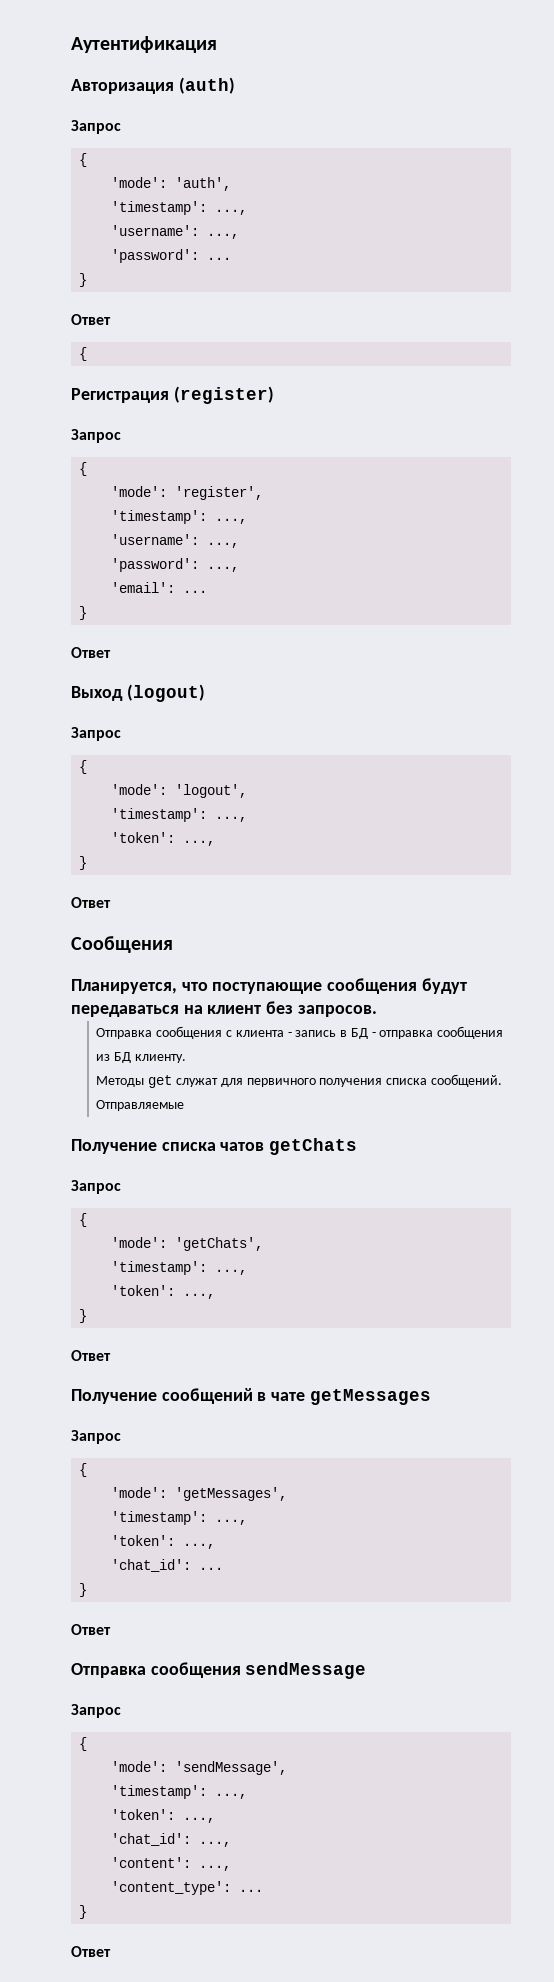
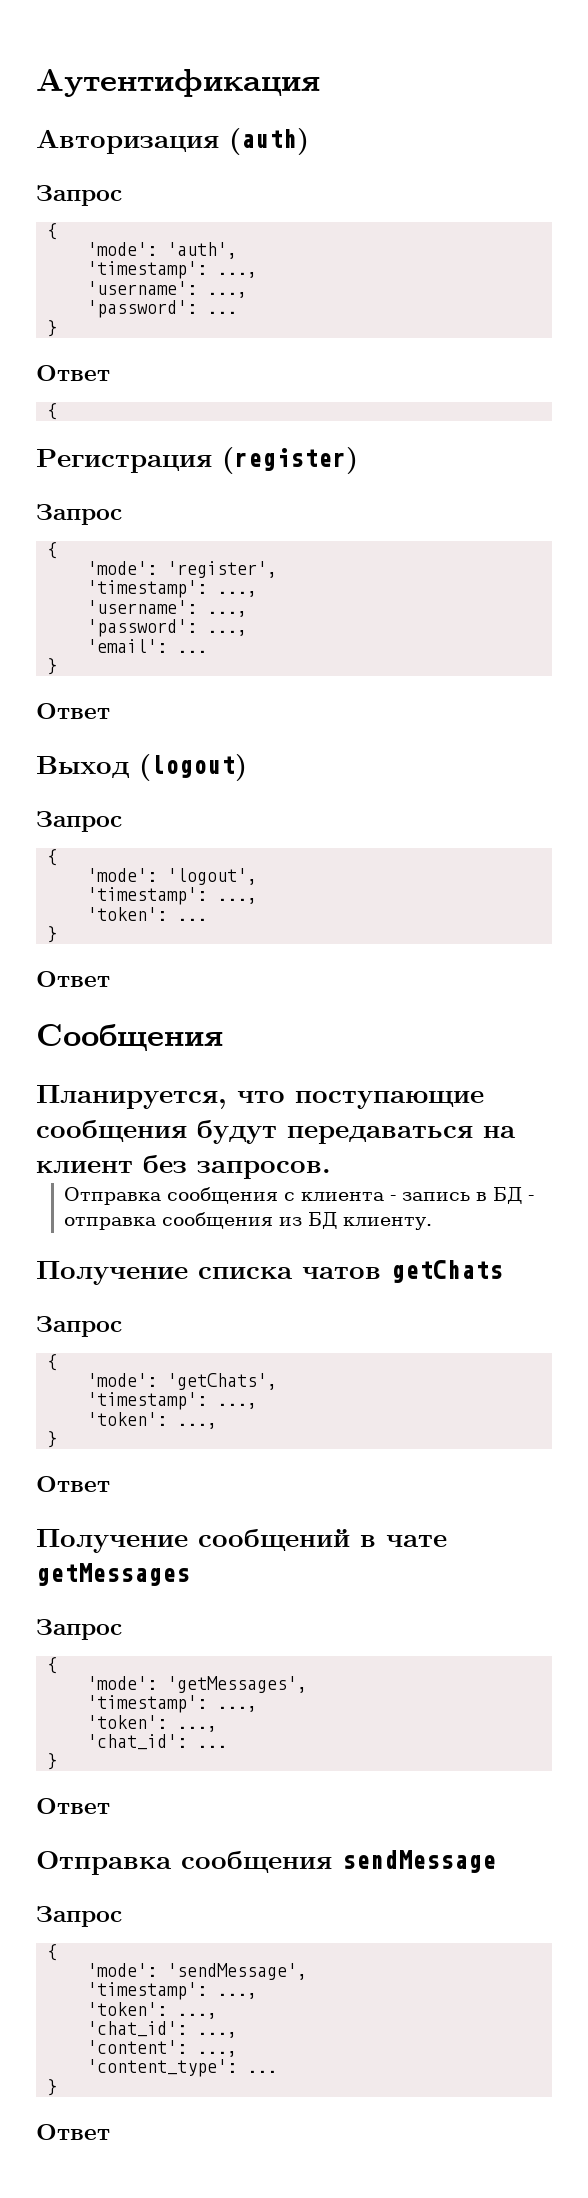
  'mode': 'logout',
  'timestamp': ...,
- 'token': ...,
+ 'token': ...
- Методы get служат для первичного получения списка сообщений. Отправляемые

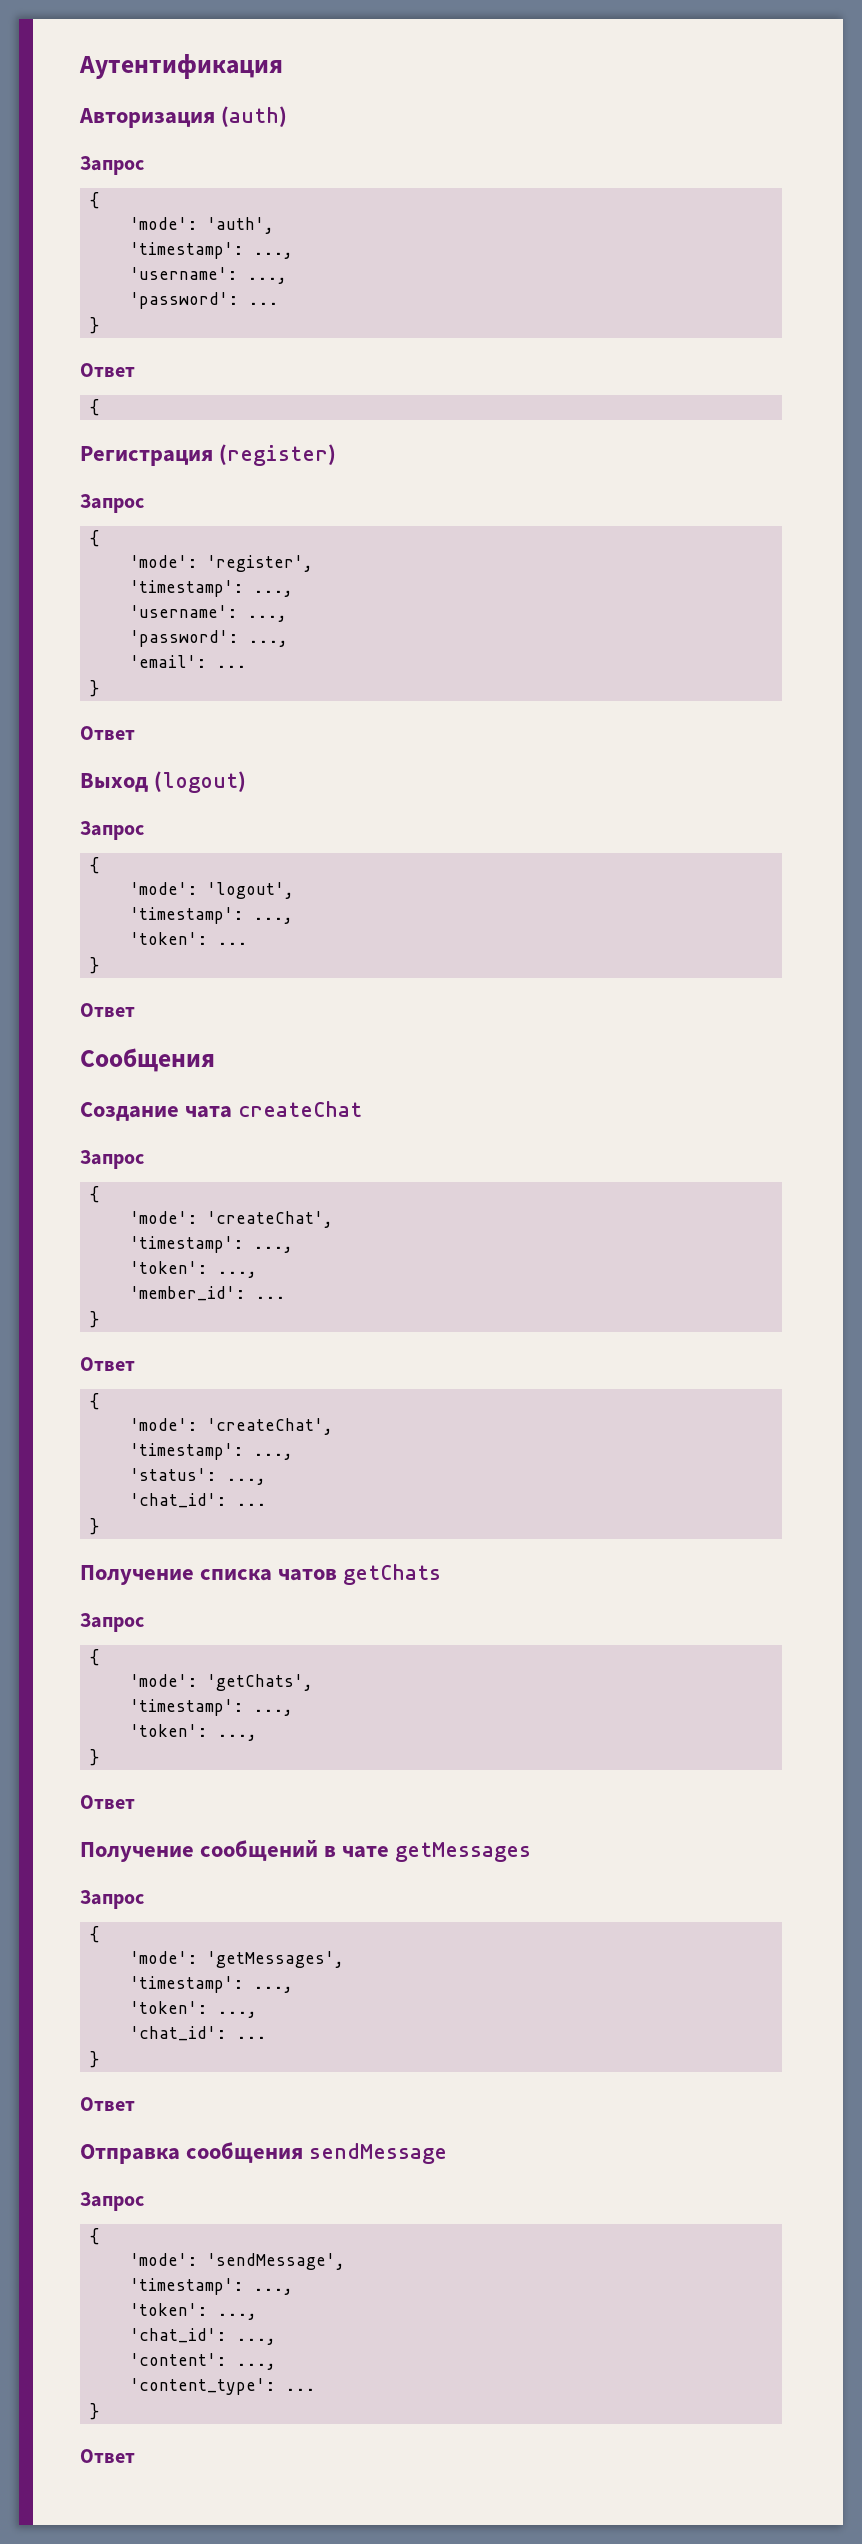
- Планируется, что поступающие сообщения будут передаваться на клиент без запросов.
- Отправка сообщения с клиента - запись в БД - отправка сообщения из БД клиенту.
+ Создание чата createChat
+ Запрос
+ {
+ 'mode': 'createChat',
+ 'timestamp': ...,
+ 'token': ...,
+ 'member_id': ...
+ }
+ Ответ
+ {
+ 'mode': 'createChat',
+ 'timestamp': ...,
+ 'status': ...,
+ 'chat_id': ...
+ }

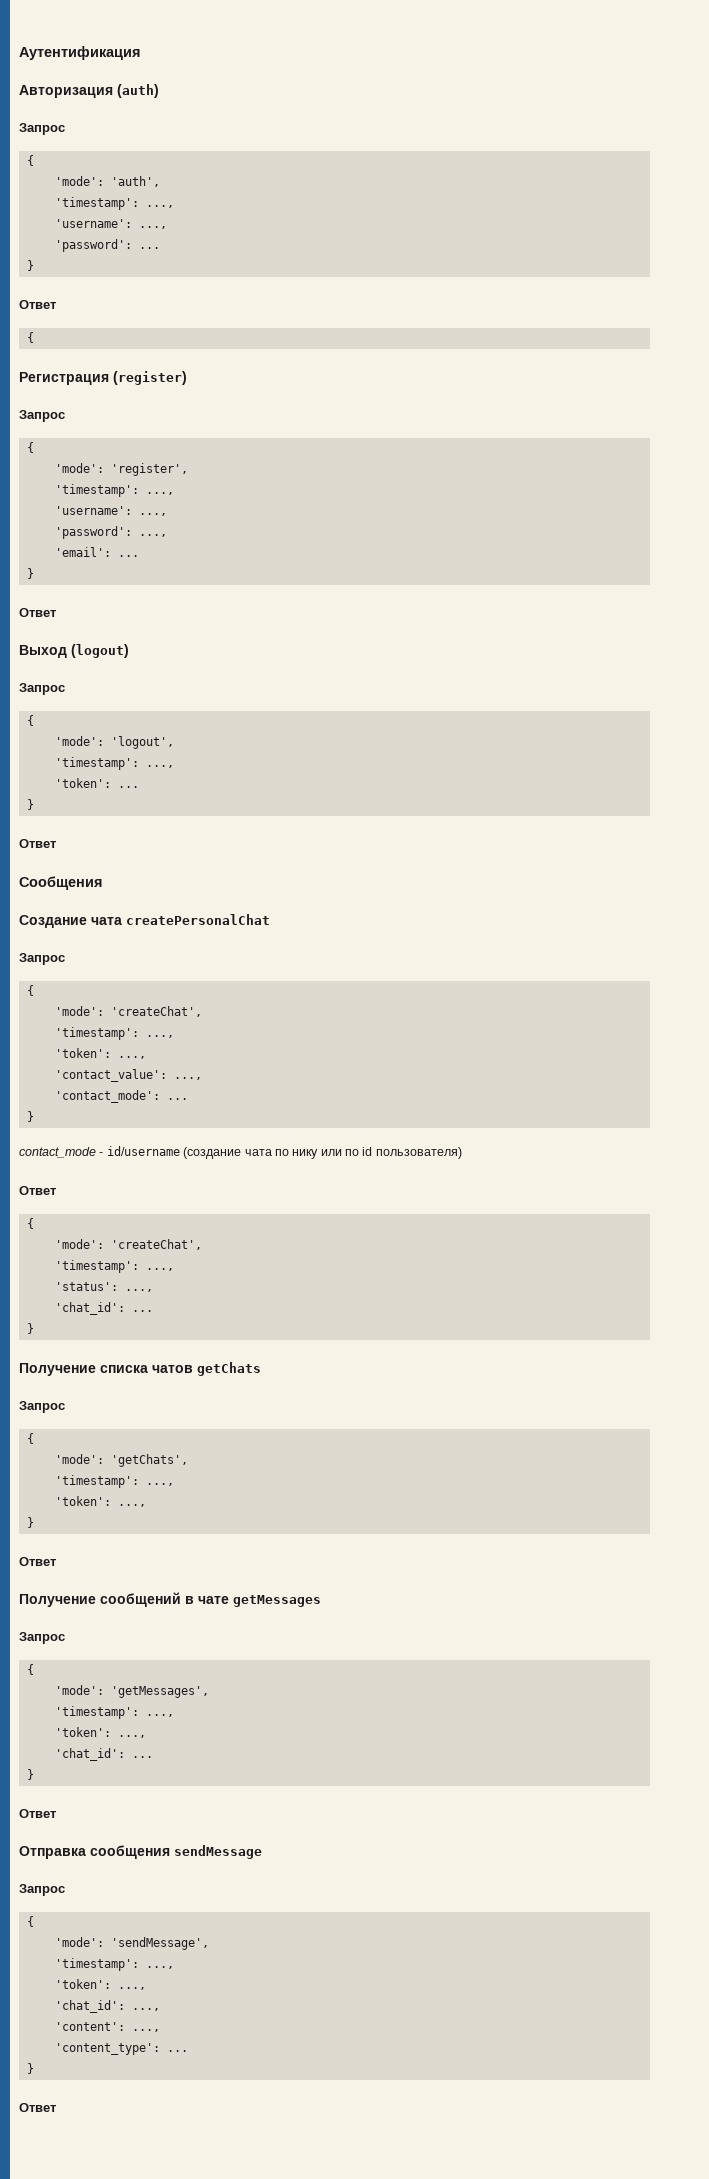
- Создание чата createChat
+ Создание чата createPersonalChat
- 'member_id': ...
+ 'contact_value': ...,
+ 'contact_mode': ...
  }
+ contact_mode - id/username (создание чата по нику или по id пользователя)

